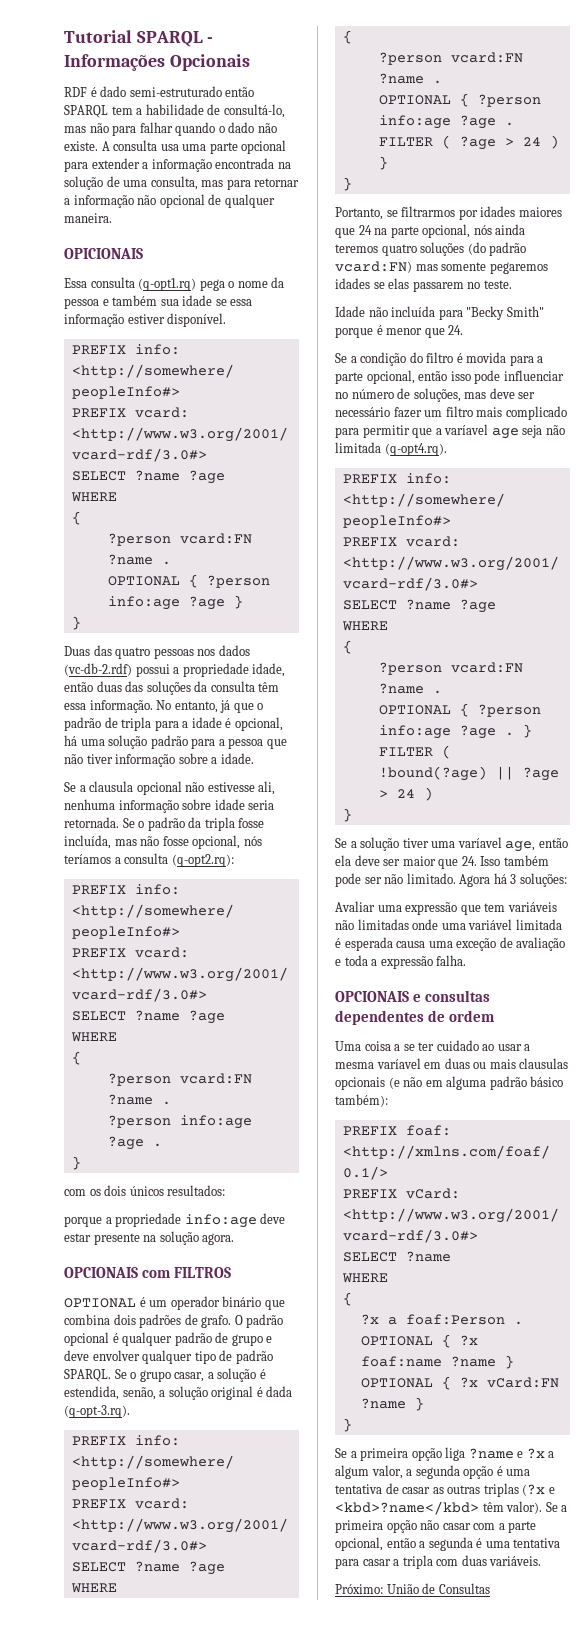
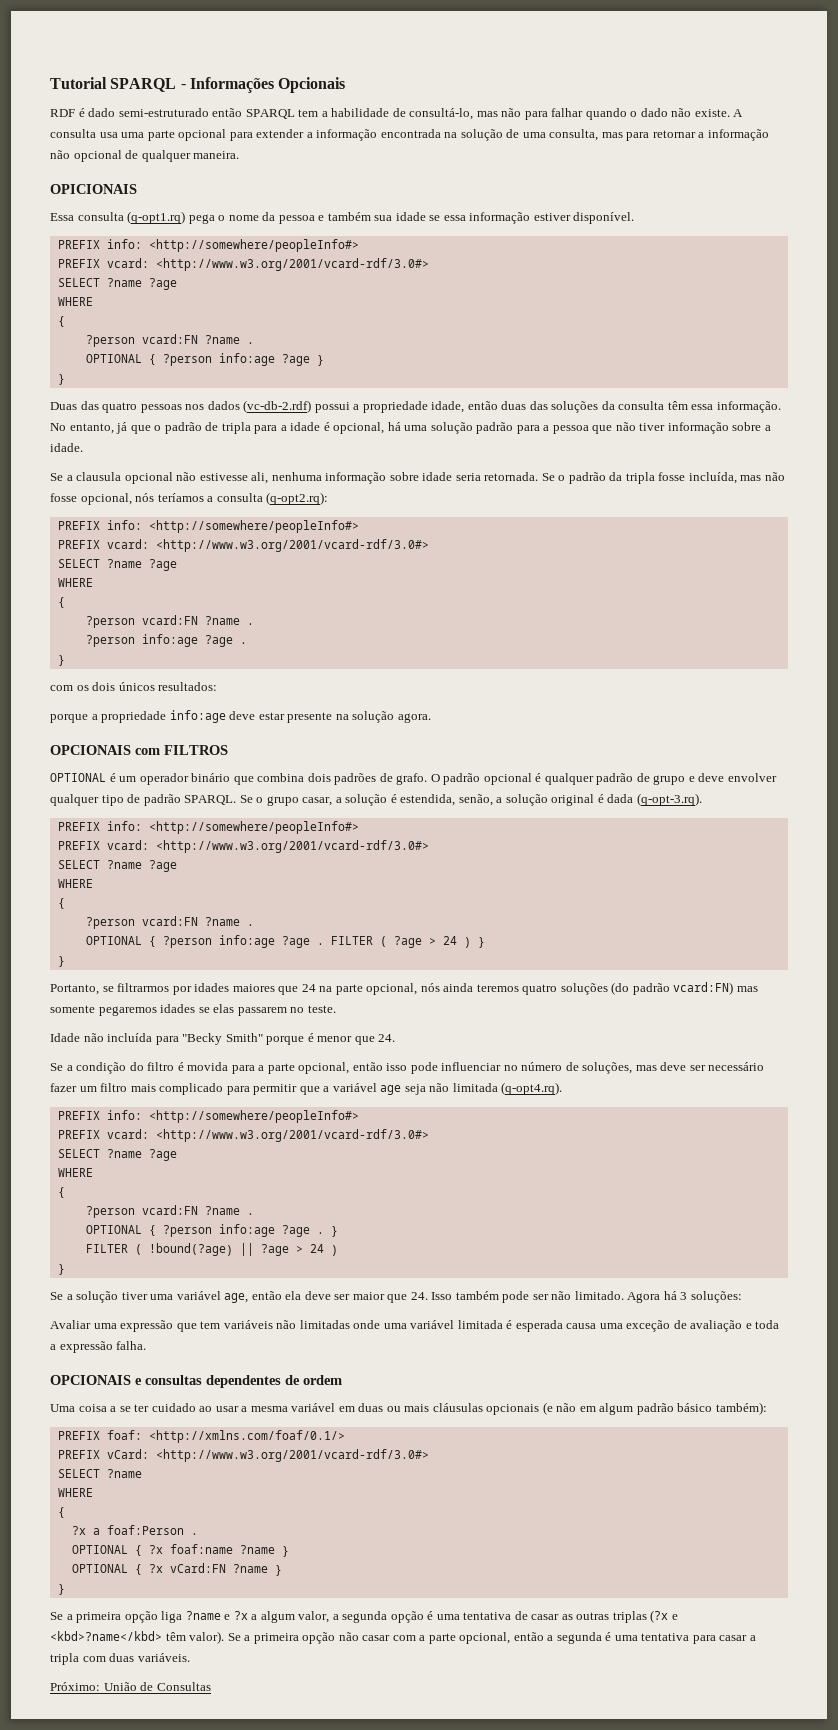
- Se a condição do filtro é movida para a parte opcional, então isso pode influenciar no número de soluções, mas deve ser necessário fazer um filtro mais complicado para permitir que a varíavel age seja não limitada (q-opt4.rq).
+ Se a condição do filtro é movida para a parte opcional, então isso pode influenciar no número de soluções, mas deve ser necessário fazer um filtro mais complicado para permitir que a variável age seja não limitada (q-opt4.rq).
- Se a solução tiver uma varíavel age, então ela deve ser maior que 24. Isso também pode ser não limitado.
+ Se a solução tiver uma variável age, então ela deve ser maior que 24. Isso também pode ser não limitado.
- Uma coisa a se ter cuidado ao usar a mesma varíavel em duas ou mais clausulas opcionais (e não em alguma padrão básico também):
+ Uma coisa a se ter cuidado ao usar a mesma variável em duas ou mais cláusulas opcionais (e não em algum padrão básico também):

